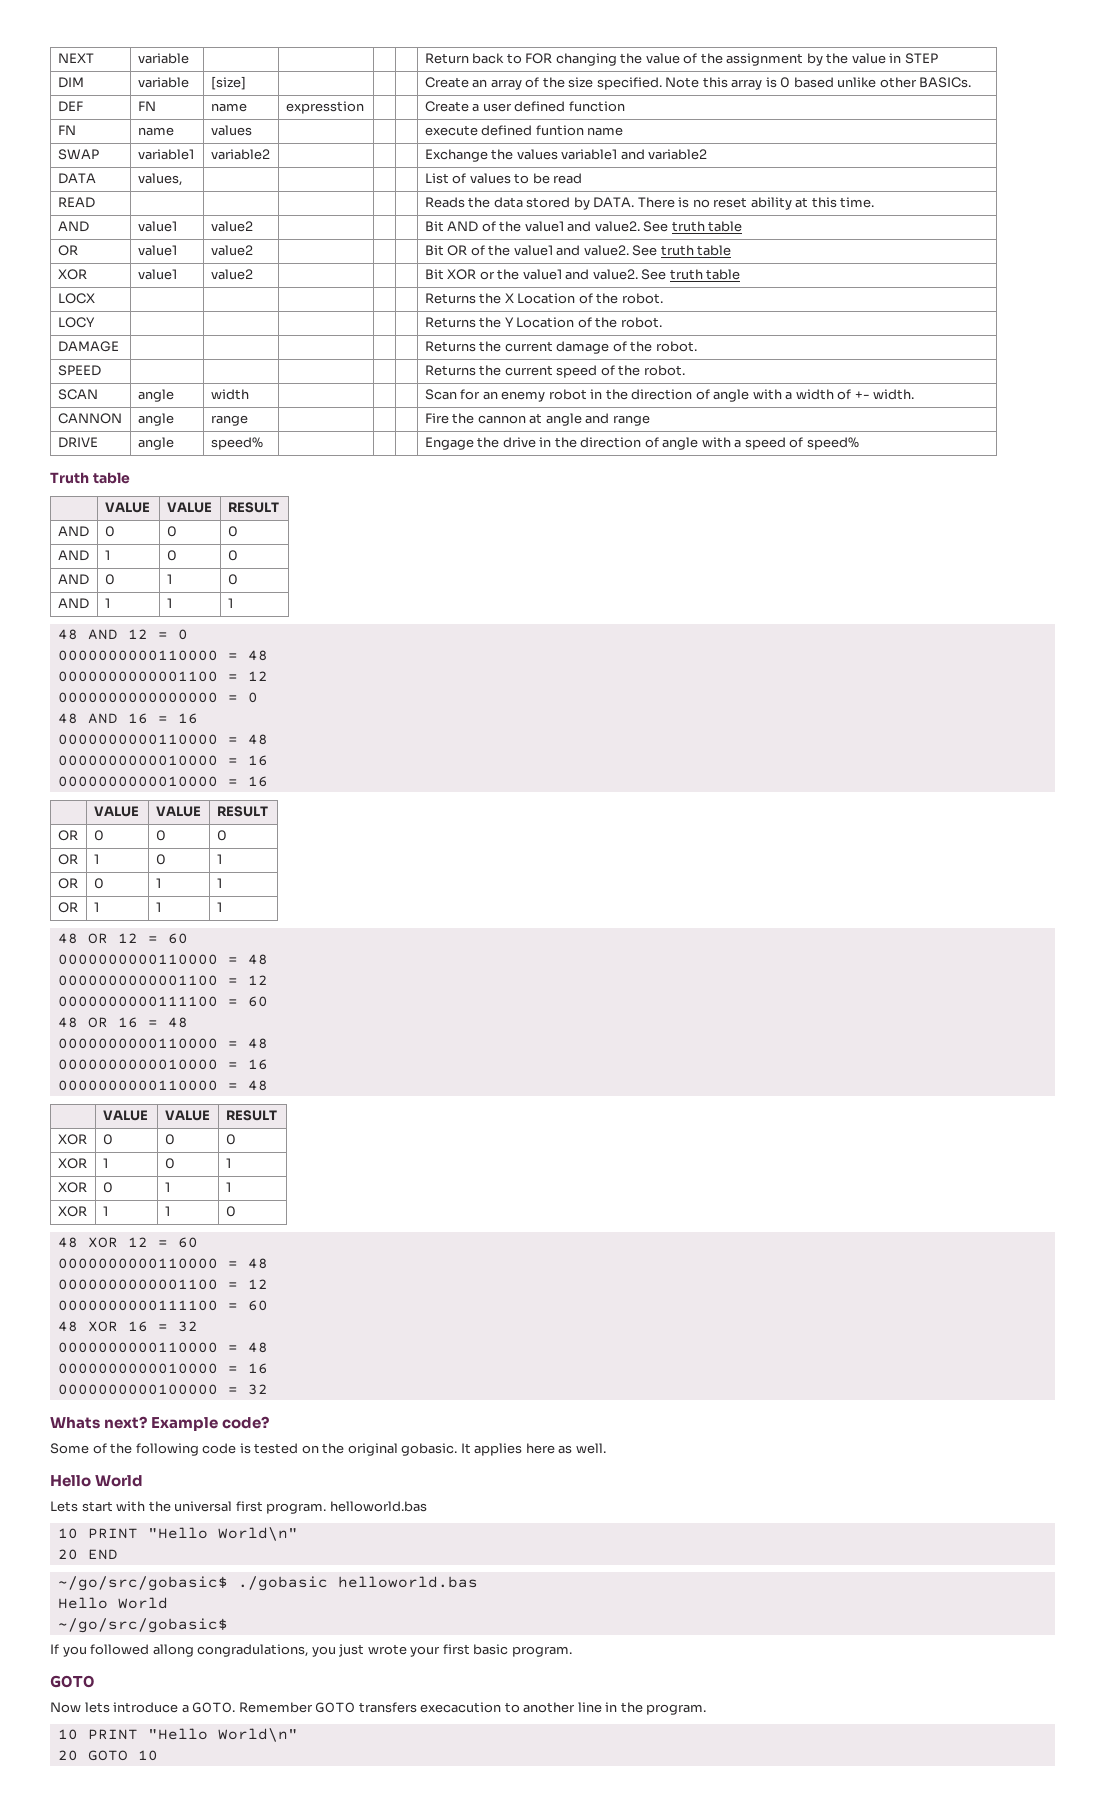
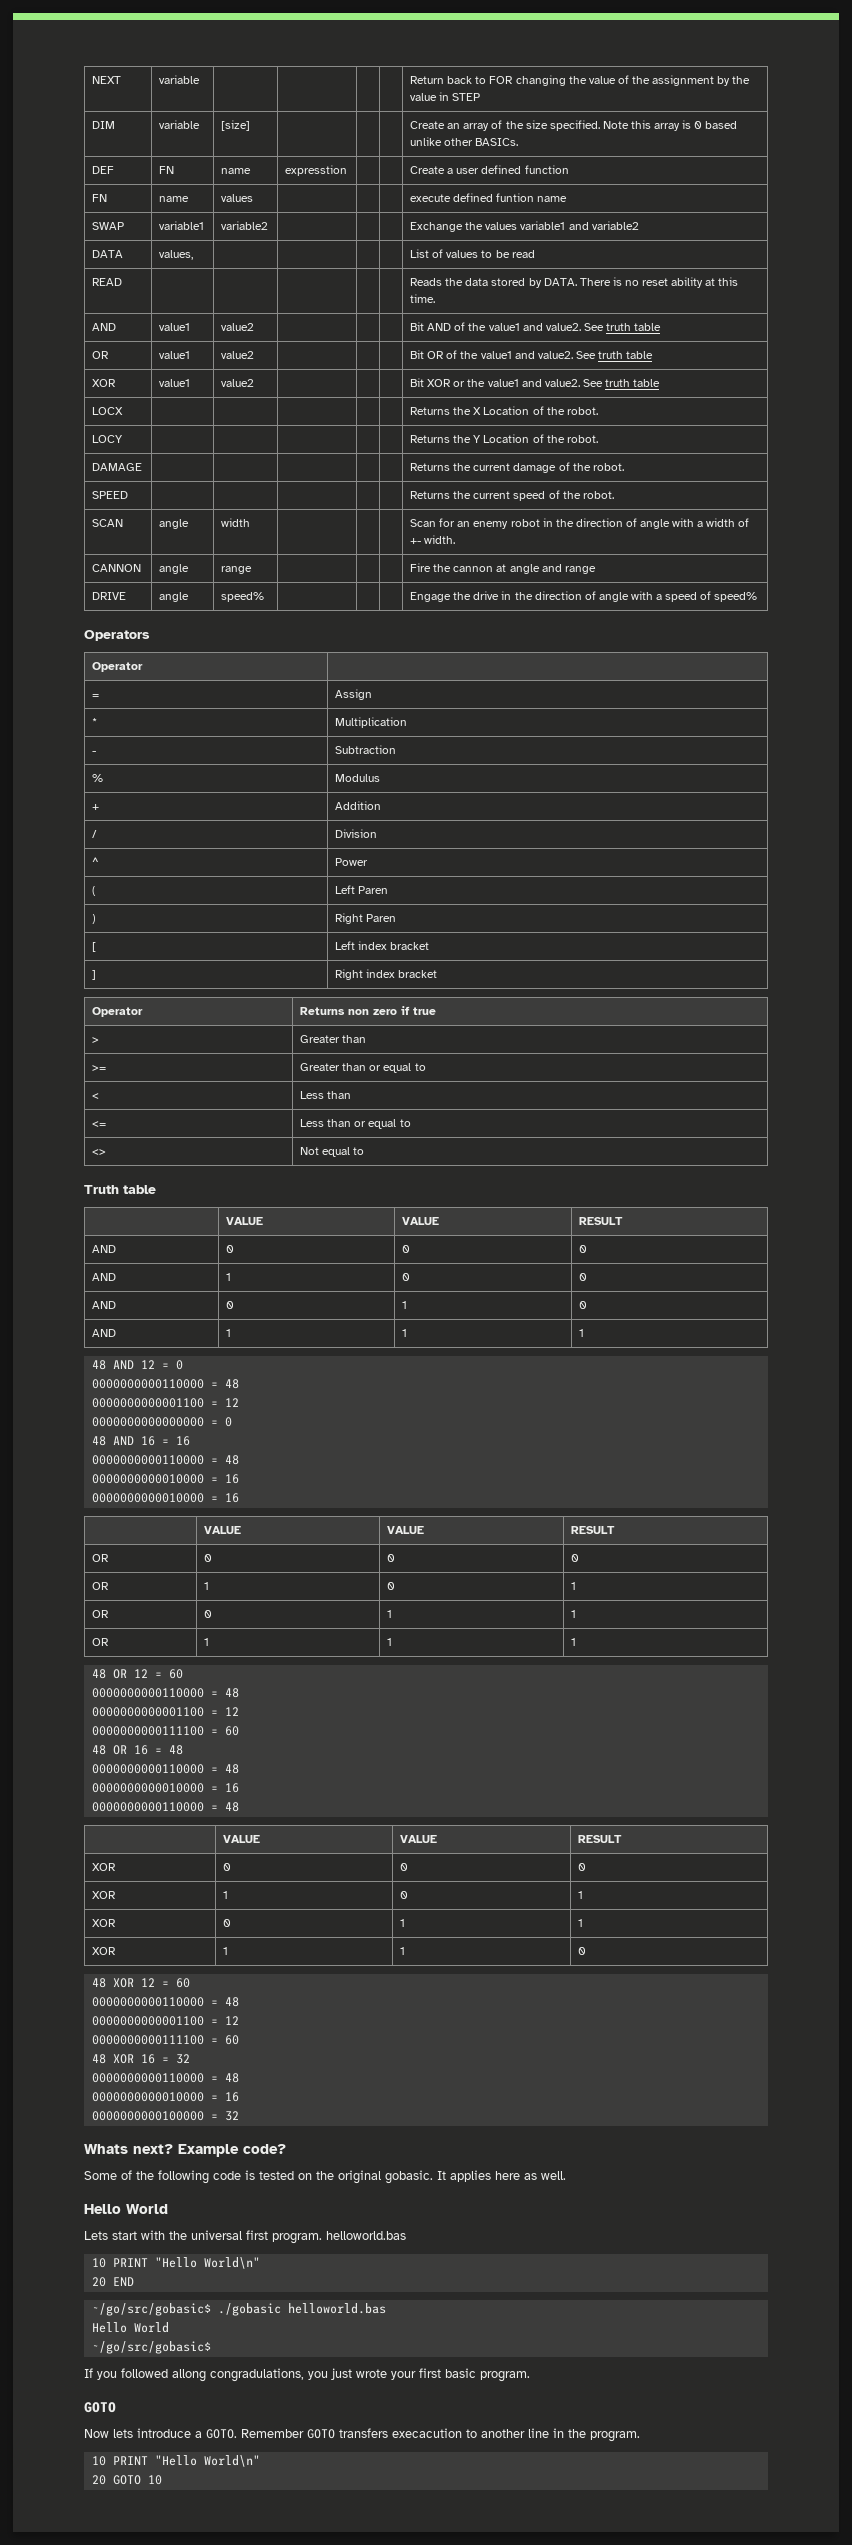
+ Operators
+ Operator |
+ = | Assign
+ * | Multiplication
+ - | Subtraction
+ % | Modulus
+ + | Addition
+ / | Division
+ ^ | Power
+ ( | Left Paren
+ ) | Right Paren
+ [ | Left index bracket
+ ] | Right index bracket
+ Operator | Returns non zero if true
+ > | Greater than
+ >= | Greater than or equal to
+ < | Less than
+ <= | Less than or equal to
+ <> | Not equal to

